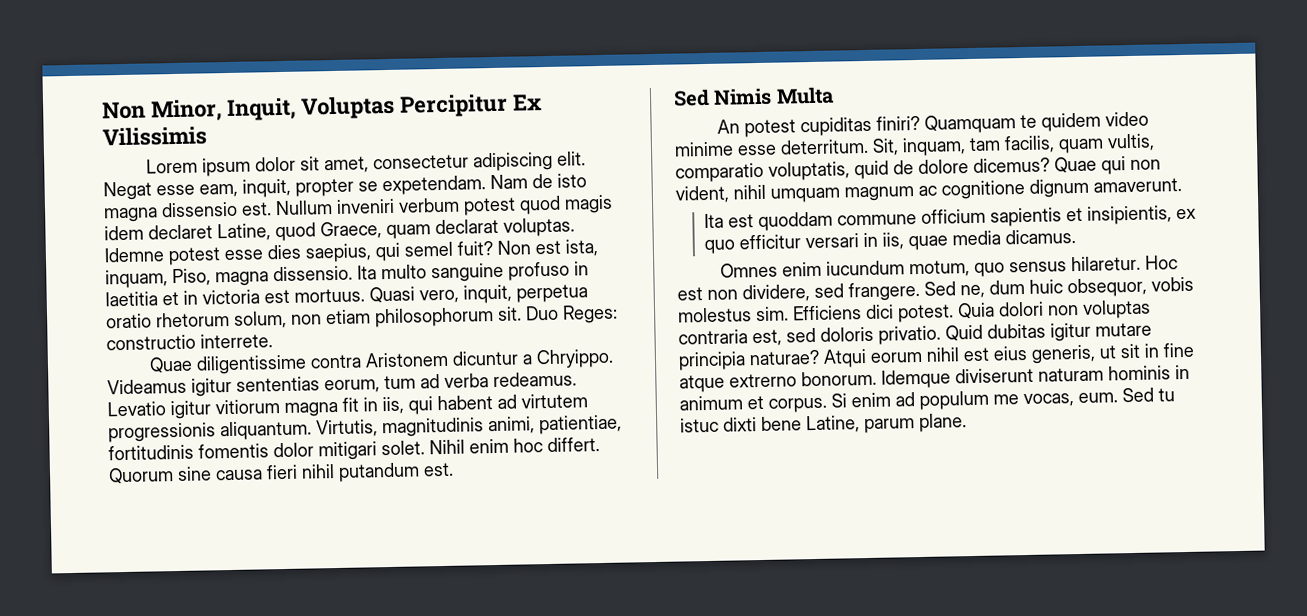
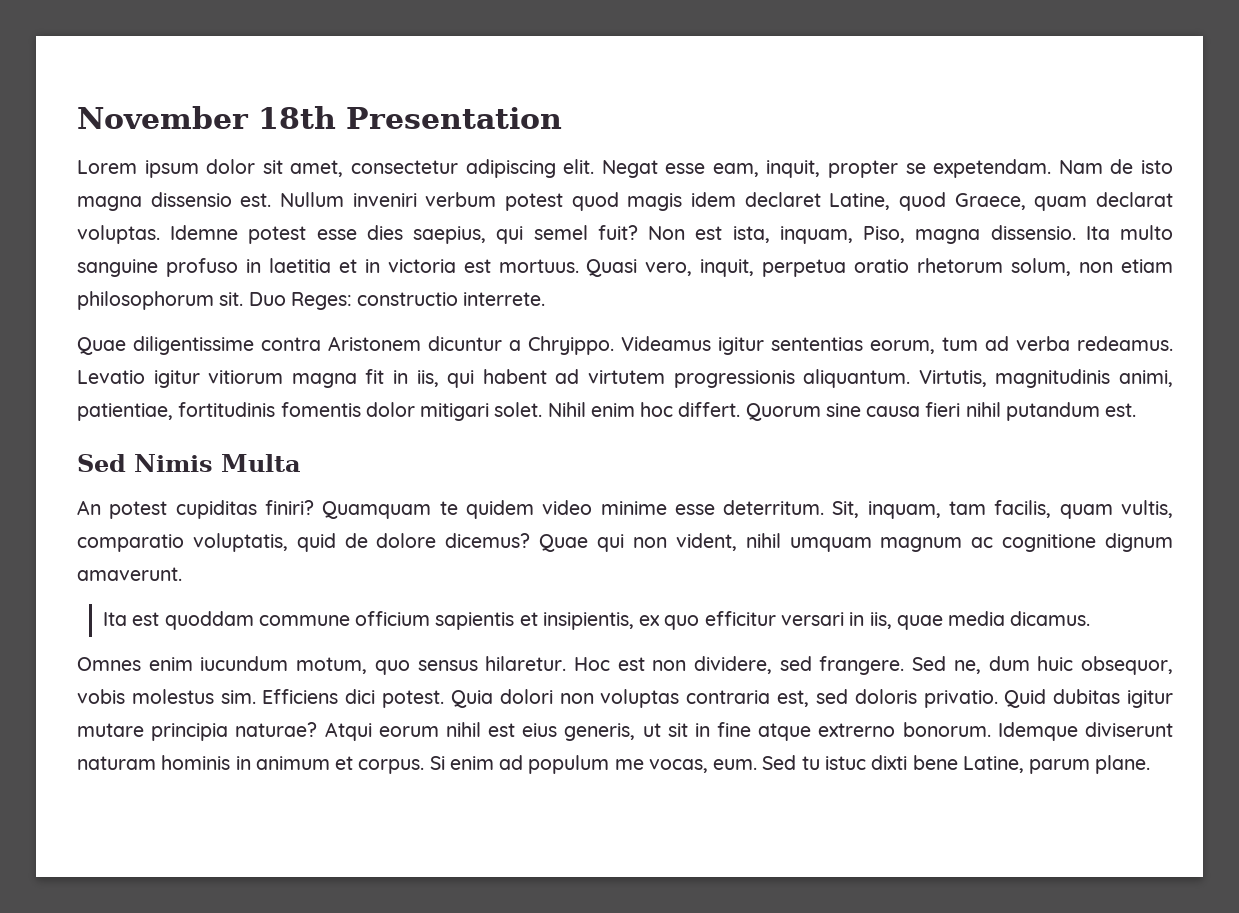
- Non Minor, Inquit, Voluptas Percipitur Ex Vilissimis
+ November 18th Presentation

